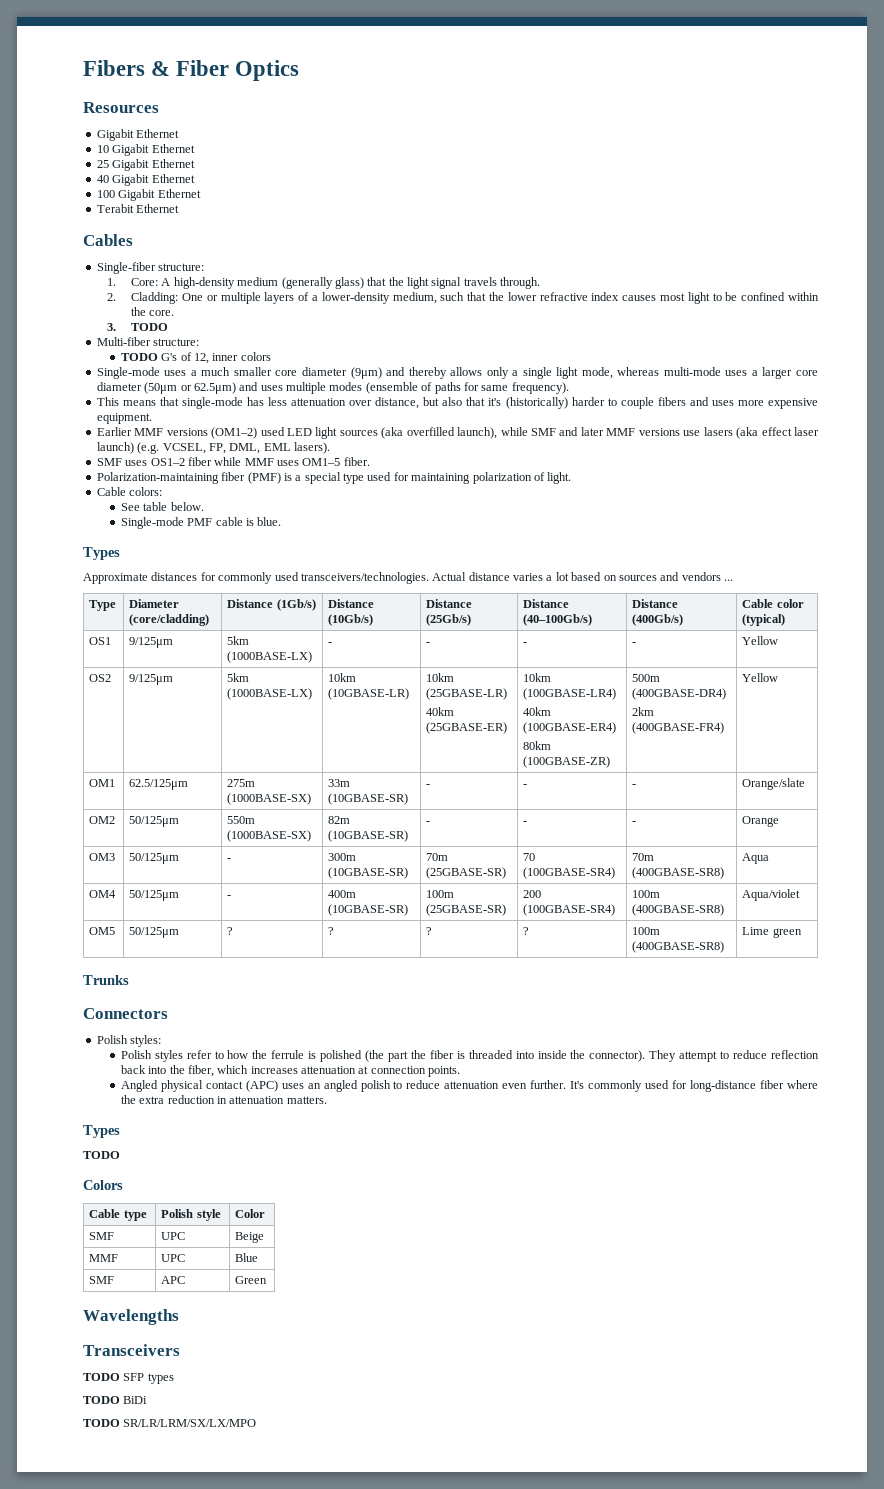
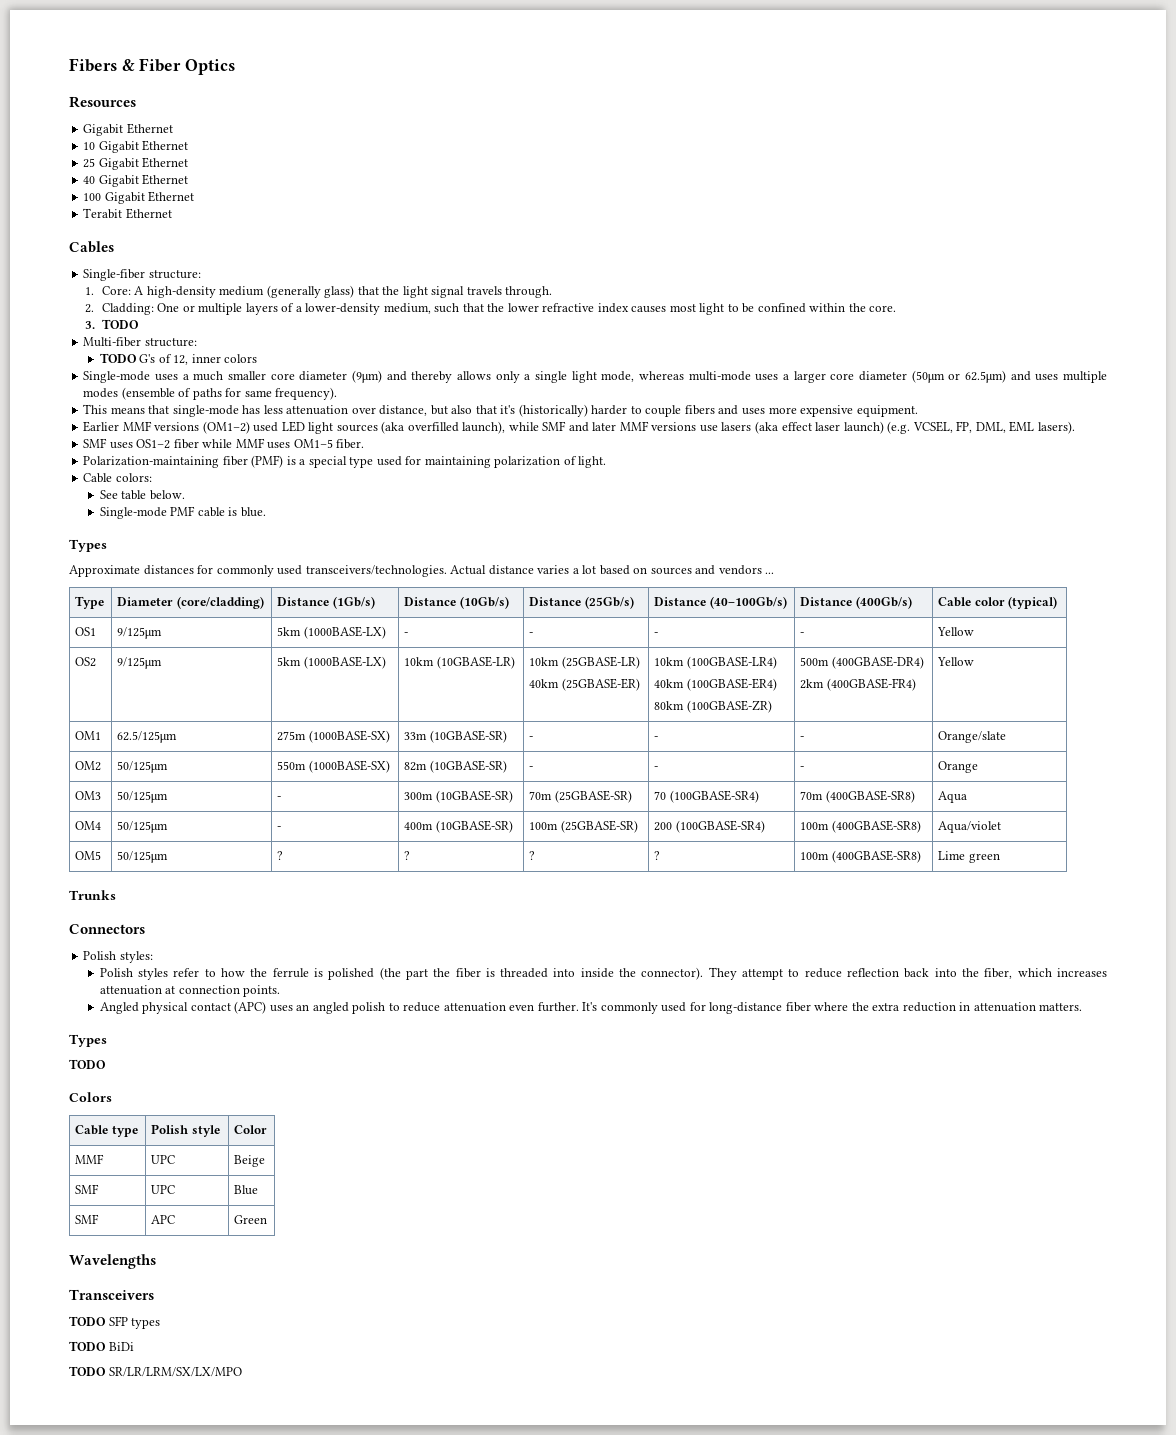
- SMF | UPC | Beige
+ MMF | UPC | Beige
- MMF | UPC | Blue
+ SMF | UPC | Blue

